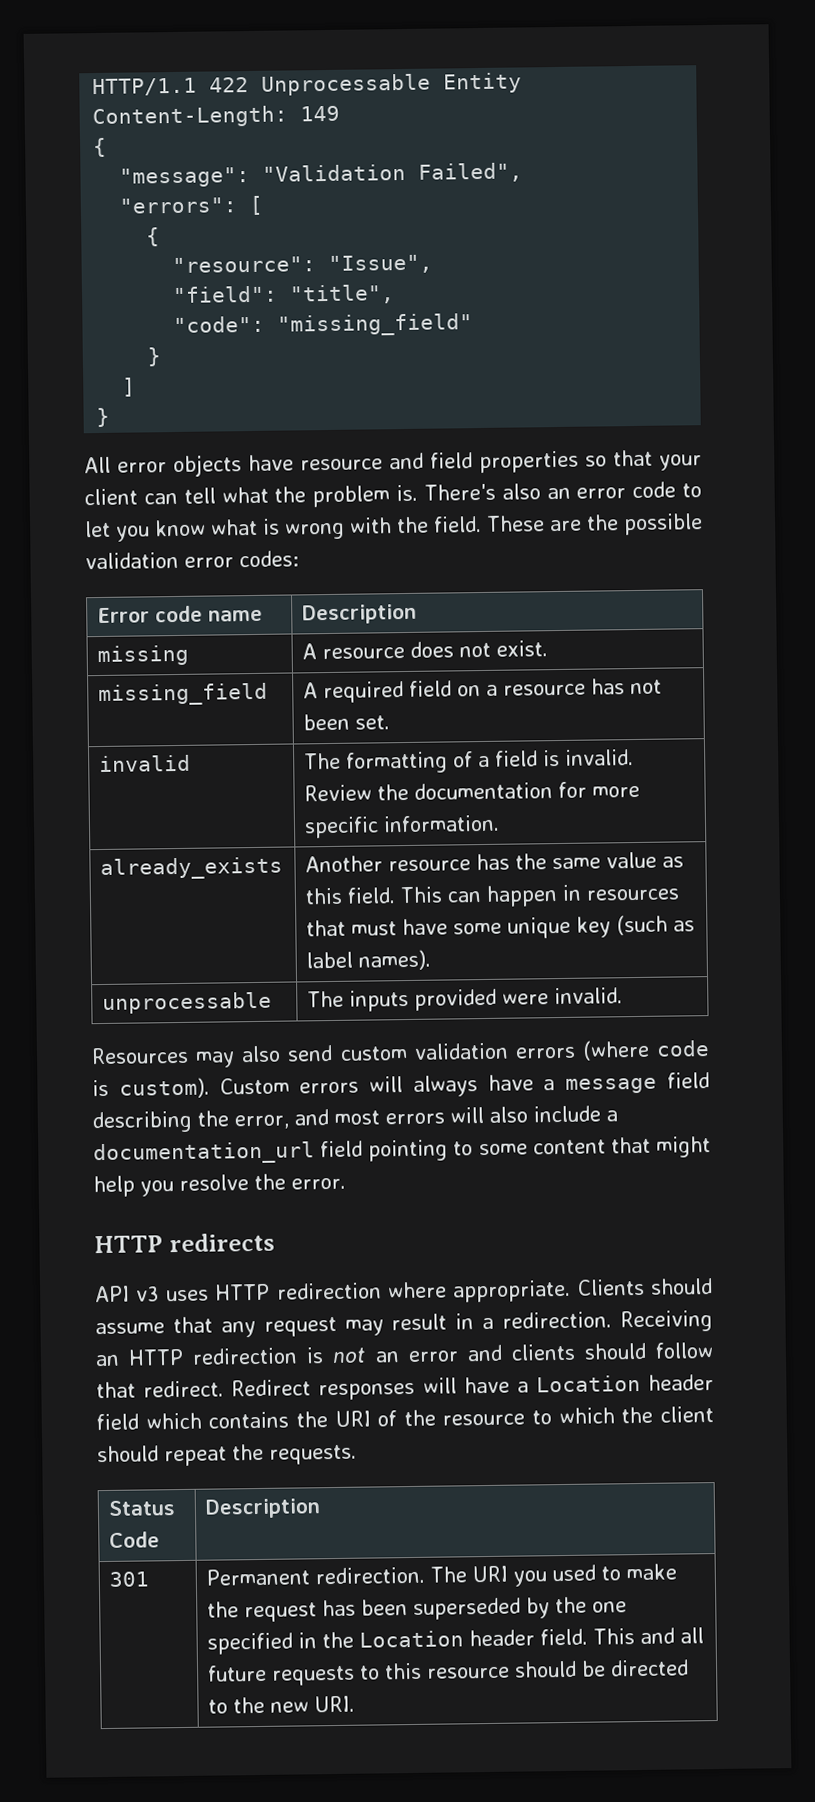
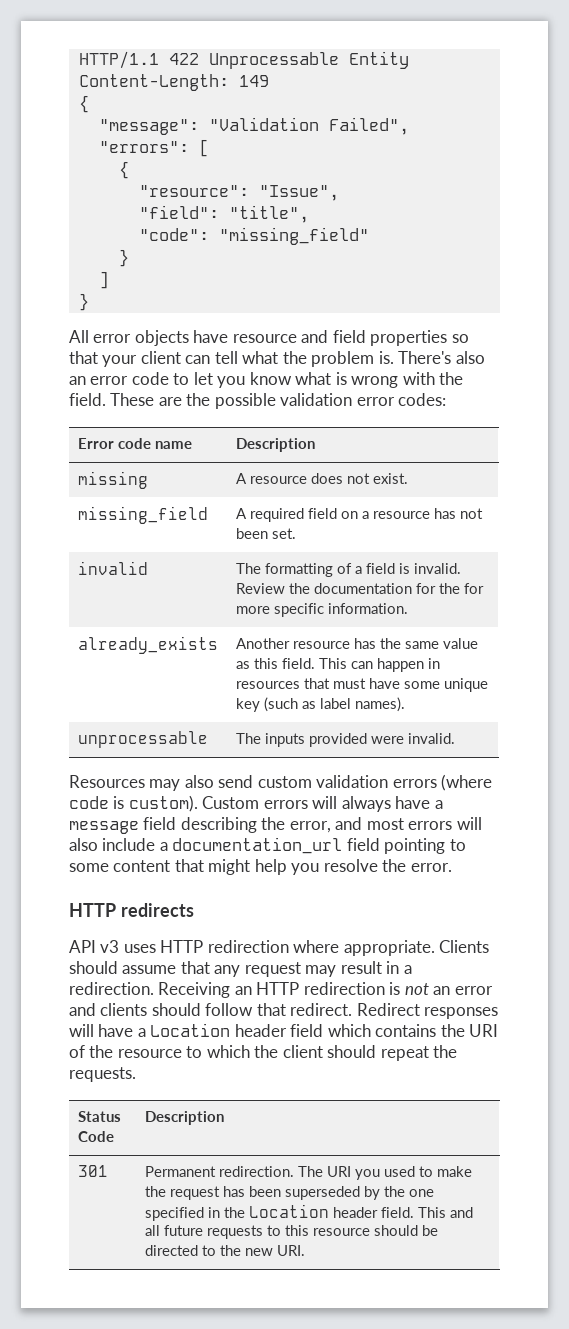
- invalid | The formatting of a field is invalid. Review the documentation for more specific information.
+ invalid | The formatting of a field is invalid. Review the documentation for the for more specific information.

